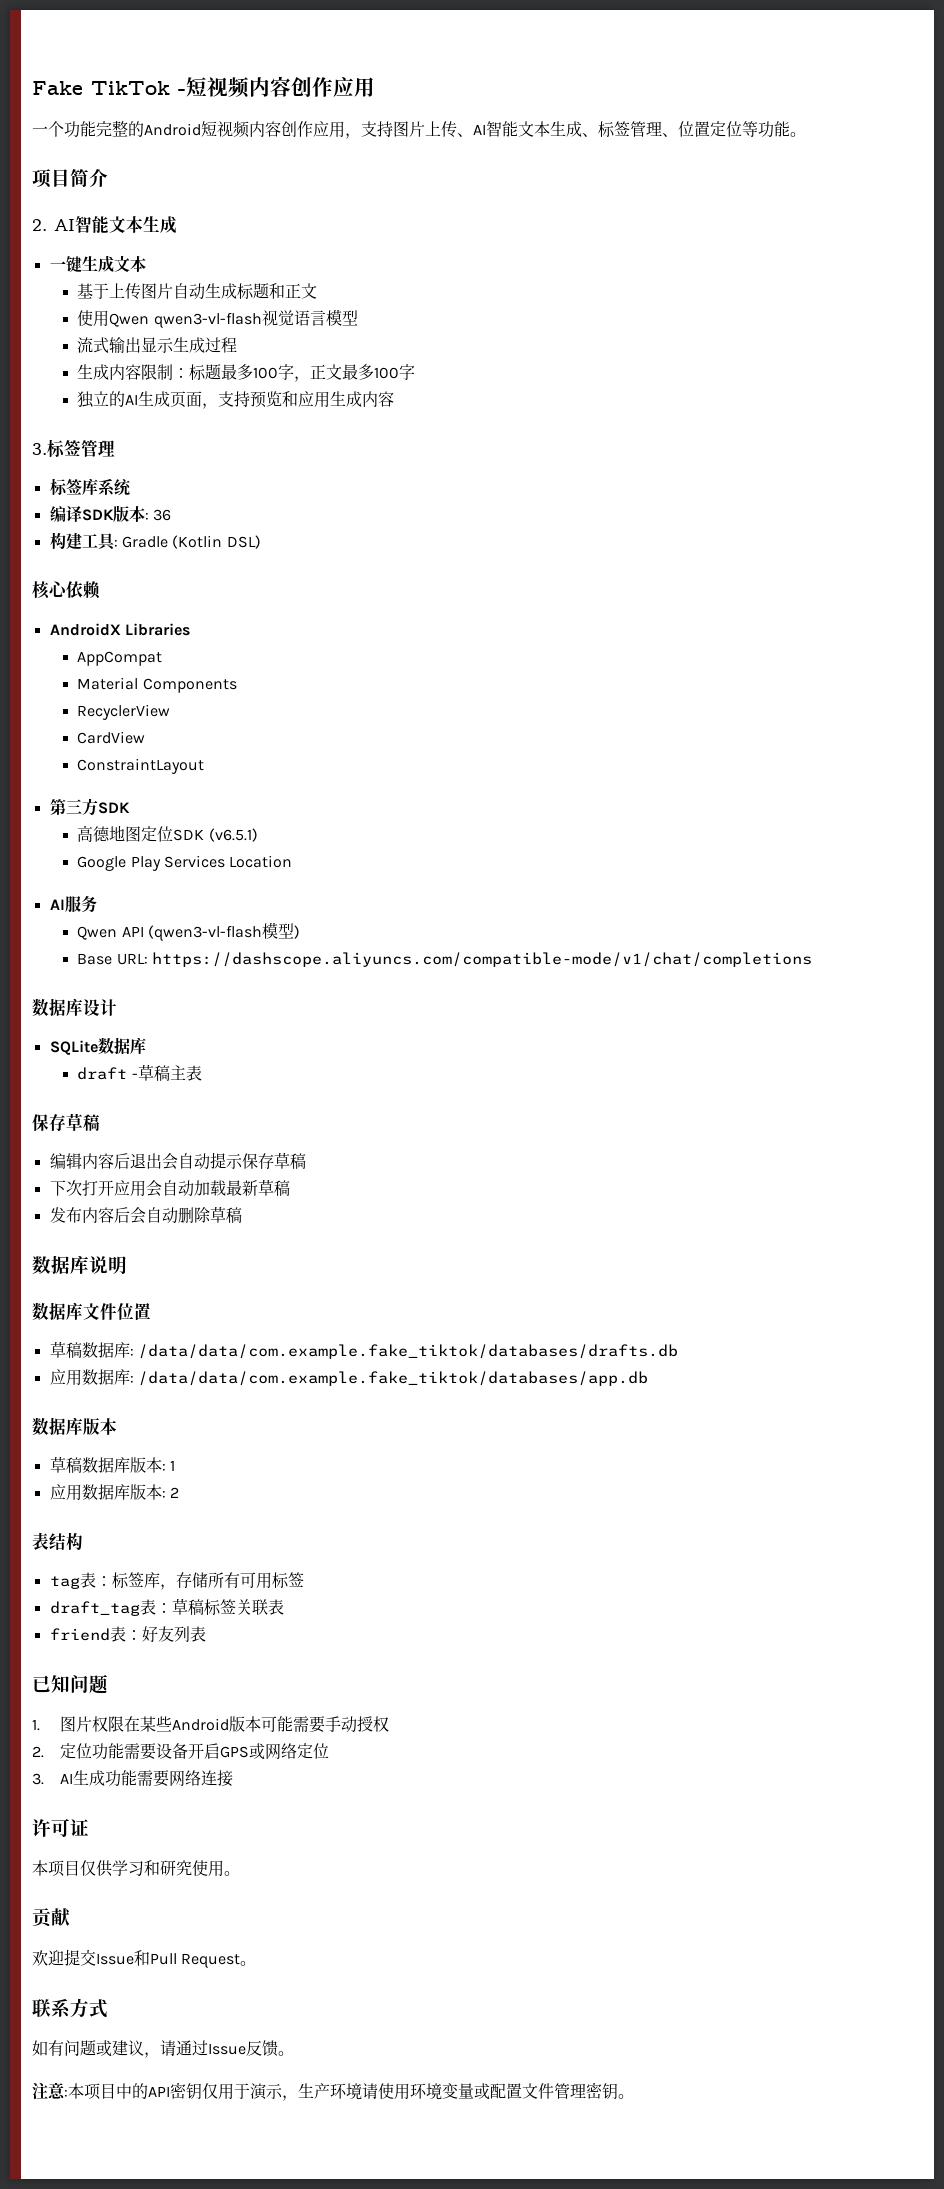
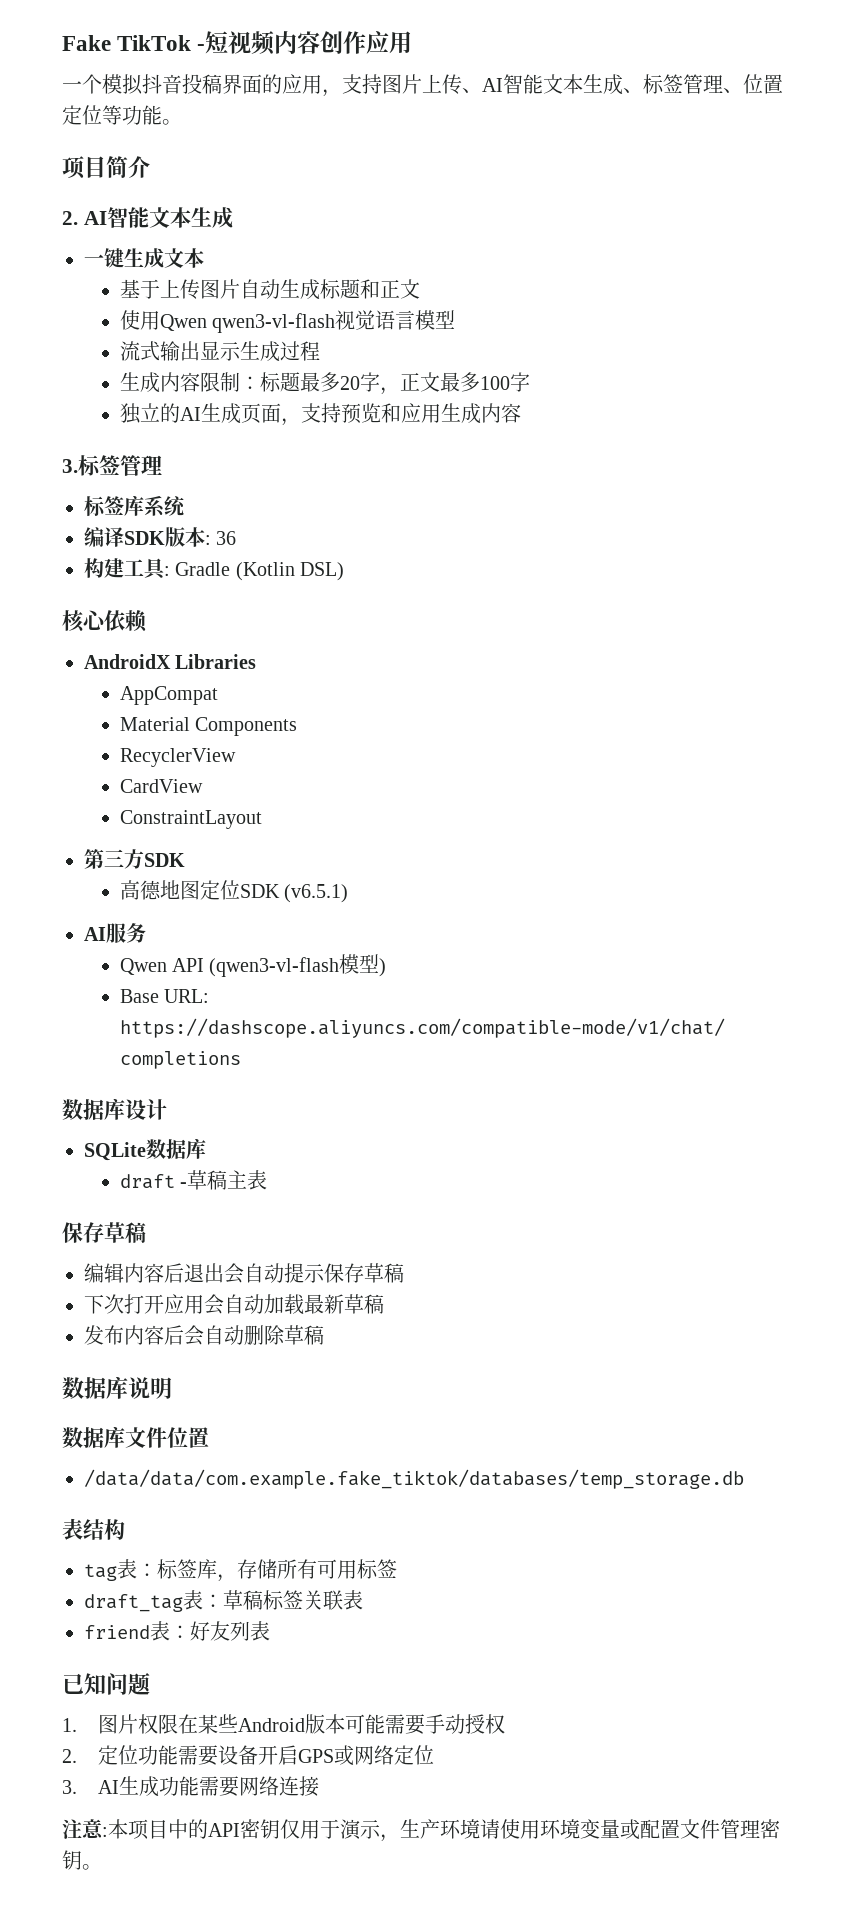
- 一个功能完整的Android短视频内容创作应用，支持图片上传、AI智能文本生成、标签管理、位置定位等功能。
+ 一个模拟抖音投稿界面的应用，支持图片上传、AI智能文本生成、标签管理、位置定位等功能。
- 生成内容限制：标题最多100字，正文最多100字
+ 生成内容限制：标题最多20字，正文最多100字
- Google Play Services Location
- 草稿数据库: /data/data/com.example.fake_tiktok/databases/drafts.db
- 应用数据库: /data/data/com.example.fake_tiktok/databases/app.db
- 数据库版本
- 草稿数据库版本: 1
- 应用数据库版本: 2
+ /data/data/com.example.fake_tiktok/databases/temp_storage.db
- 许可证
- 本项目仅供学习和研究使用。
- 贡献
- 欢迎提交Issue和Pull Request。
- 联系方式
- 如有问题或建议，请通过Issue反馈。

